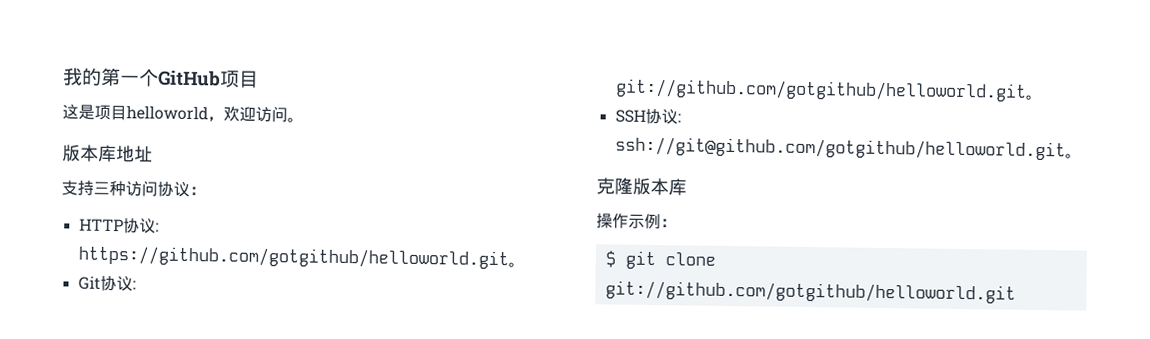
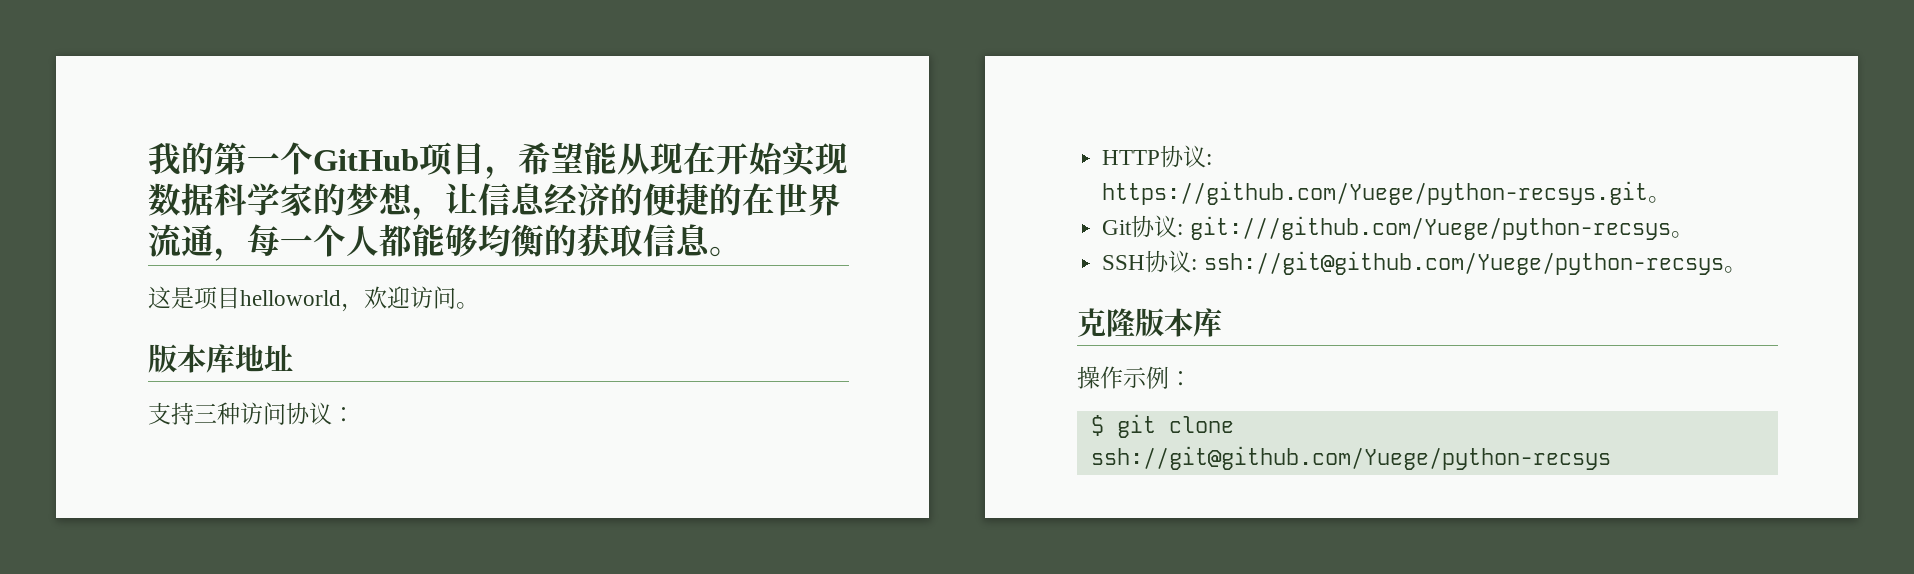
- 我的第一个GitHub项目
+ 我的第一个GitHub项目，希望能从现在开始实现数据科学家的梦想，让信息经济的便捷的在世界流通，每一个人都能够均衡的获取信息。
- HTTP协议: https://github.com/gotgithub/helloworld.git。
+ HTTP协议: https://github.com/Yuege/python-recsys.git。
- Git协议: git://github.com/gotgithub/helloworld.git。
+ Git协议: git:///github.com/Yuege/python-recsys。
- SSH协议: ssh://git@github.com/gotgithub/helloworld.git。
+ SSH协议: ssh://git@github.com/Yuege/python-recsys。
- $ git clone git://github.com/gotgithub/helloworld.git
+ $ git clone ssh://git@github.com/Yuege/python-recsys

